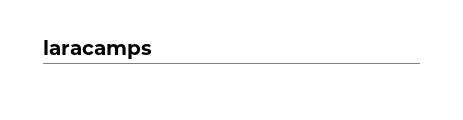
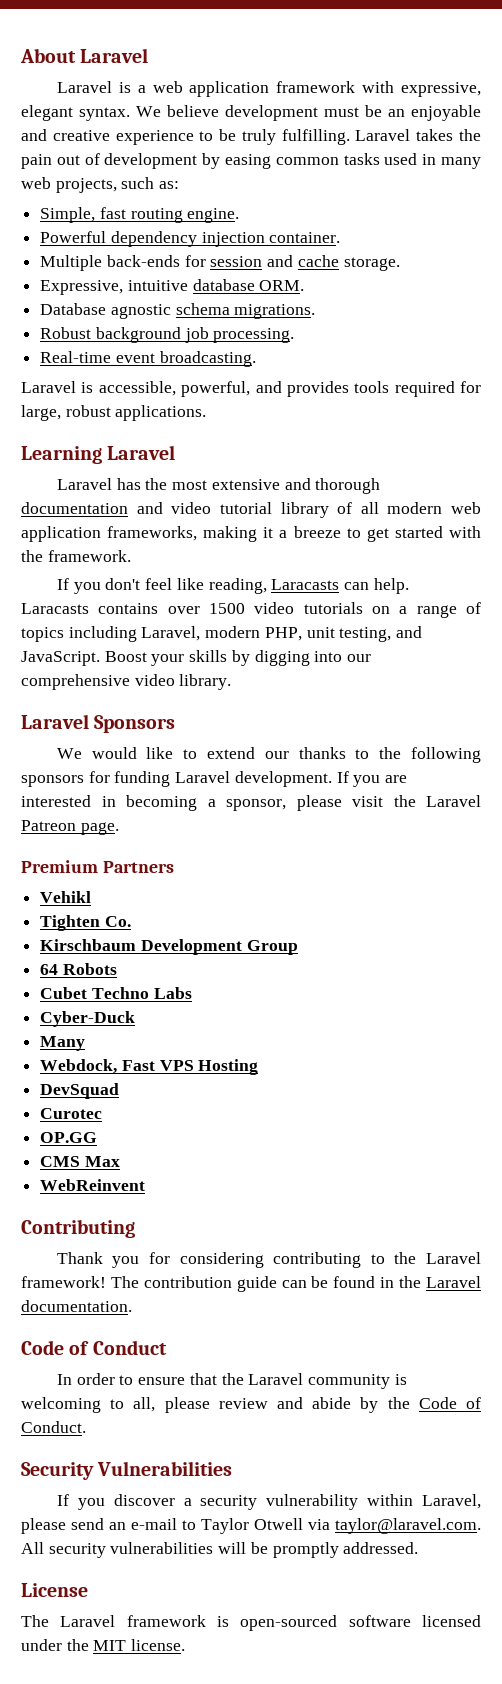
- laracamps
+ About Laravel
+ Laravel is a web application framework with expressive, elegant syntax. We believe development must be an enjoyable and creative experience to be truly fulfilling. Laravel takes the pain out of development by easing common tasks used in many web projects, such as:
+ Simple, fast routing engine.
+ Powerful dependency injection container.
+ Multiple back-ends for session and cache storage.
+ Expressive, intuitive database ORM.
+ Database agnostic schema migrations.
+ Robust background job processing.
+ Real-time event broadcasting.
+ Laravel is accessible, powerful, and provides tools required for large, robust applications.
+ Learning Laravel
+ Laravel has the most extensive and thorough documentation and video tutorial library of all modern web application frameworks, making it a breeze to get started with the framework.
+ If you don't feel like reading, Laracasts can help. Laracasts contains over 1500 video tutorials on a range of topics including Laravel, modern PHP, unit testing, and JavaScript. Boost your skills by digging into our comprehensive video library.
+ Laravel Sponsors
+ We would like to extend our thanks to the following sponsors for funding Laravel development. If you are interested in becoming a sponsor, please visit the Laravel Patreon page.
+ Premium Partners
+ Vehikl
+ Tighten Co.
+ Kirschbaum Development Group
+ 64 Robots
+ Cubet Techno Labs
+ Cyber-Duck
+ Many
+ Webdock, Fast VPS Hosting
+ DevSquad
+ Curotec
+ OP.GG
+ CMS Max
+ WebReinvent
+ Contributing
+ Thank you for considering contributing to the Laravel framework! The contribution guide can be found in the Laravel documentation.
+ Code of Conduct
+ In order to ensure that the Laravel community is welcoming to all, please review and abide by the Code of Conduct.
+ Security Vulnerabilities
+ If you discover a security vulnerability within Laravel, please send an e-mail to Taylor Otwell via taylor@laravel.com. All security vulnerabilities will be promptly addressed.
+ License
+ The Laravel framework is open-sourced software licensed under the MIT license.

